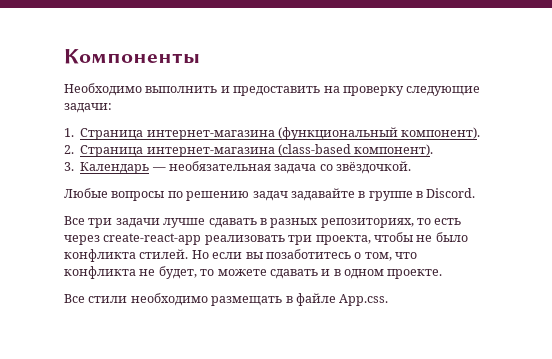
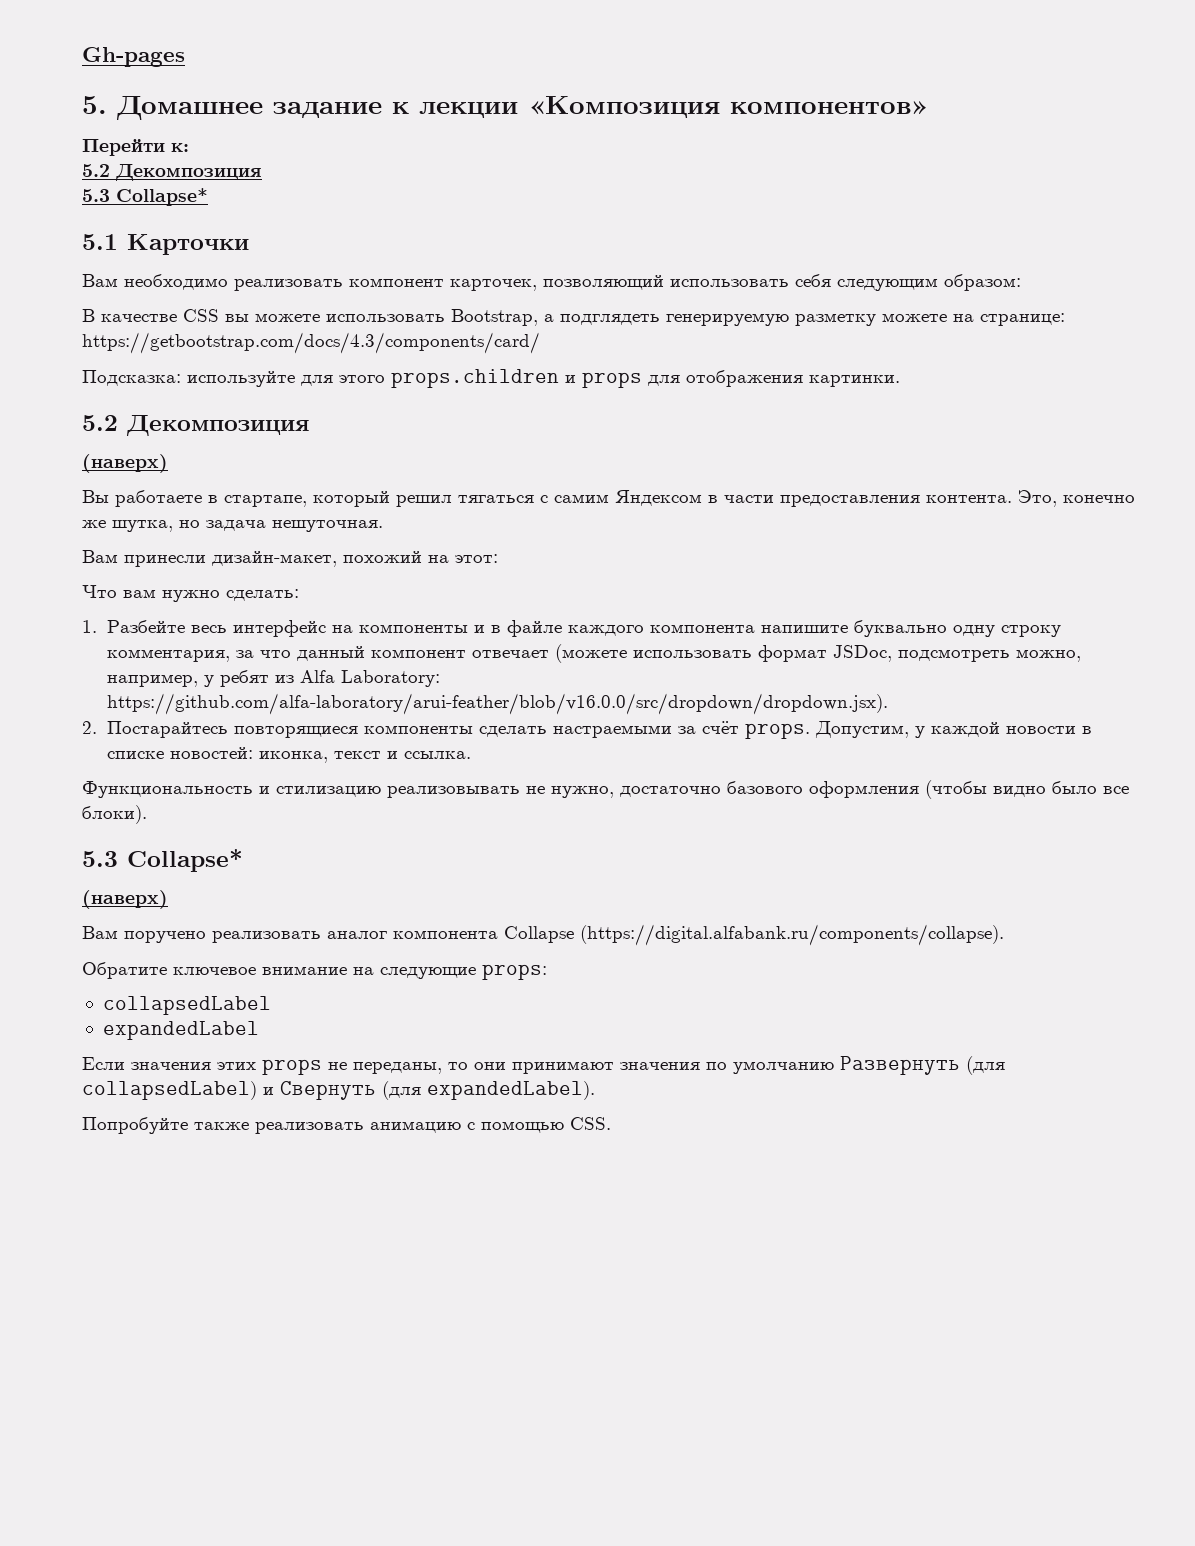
- Компоненты
- Необходимо выполнить и предоставить на проверку следующие задачи:
- 1. Страница интернет-магазина (функциональный компонент).
- 2. Страница интернет-магазина (class-based компонент).
- 3. Календарь — необязательная задача со звёздочкой.
- Любые вопросы по решению задач задавайте в группе в Discord.
- Все три задачи лучше сдавать в разных репозиториях, то есть через create-react-app реализовать три проекта, чтобы не было конфликта стилей. Но если вы позаботитесь о том, что конфликта не будет, то можете сдавать и в одном проекте.
- Все стили необходимо размещать в файле App.css.
+ Gh-pages
+ 5. Домашнее задание к лекции «Композиция компонентов»
+ Перейти к:
+ 5.2 Декомпозиция
+ 5.3 Collapse*
+ 5.1 Карточки
+ Вам необходимо реализовать компонент карточек, позволяющий использовать себя следующим образом:
+ В качестве CSS вы можете использовать Bootstrap, а подглядеть генерируемую разметку можете на странице: https://getbootstrap.com/docs/4.3/components/card/
+ Подсказка: используйте для этого props.children и props для отображения картинки.
+ 5.2 Декомпозиция
+ (наверх)
+ Вы работаете в стартапе, который решил тягаться с самим Яндексом в части предоставления контента. Это, конечно же шутка, но задача нешуточная.
+ Вам принесли дизайн-макет, похожий на этот:
+ Что вам нужно сделать:
+ 1. Разбейте весь интерфейс на компоненты и в файле каждого компонента напишите буквально одну строку комментария, за что данный компонент отвечает (можете использовать формат JSDoc, подсмотреть можно, например, у ребят из Alfa Laboratory: https://github.com/alfa-laboratory/arui-feather/blob/v16.0.0/src/dropdown/dropdown.jsx).
+ 2. Постарайтесь повторящиеся компоненты сделать настраемыми за счёт props. Допустим, у каждой новости в списке новостей: иконка, текст и ссылка.
+ Функциональность и стилизацию реализовывать не нужно, достаточно базового оформления (чтобы видно было все блоки).
+ 5.3 Collapse*
+ (наверх)
+ Вам поручено реализовать аналог компонента Collapse (https://digital.alfabank.ru/components/collapse).
+ Обратите ключевое внимание на следующие props:
+ collapsedLabel
+ expandedLabel
+ Если значения этих props не переданы, то они принимают значения по умолчанию Развернуть (для collapsedLabel) и Свернуть (для expandedLabel).
+ Попробуйте также реализовать анимацию с помощью CSS.

